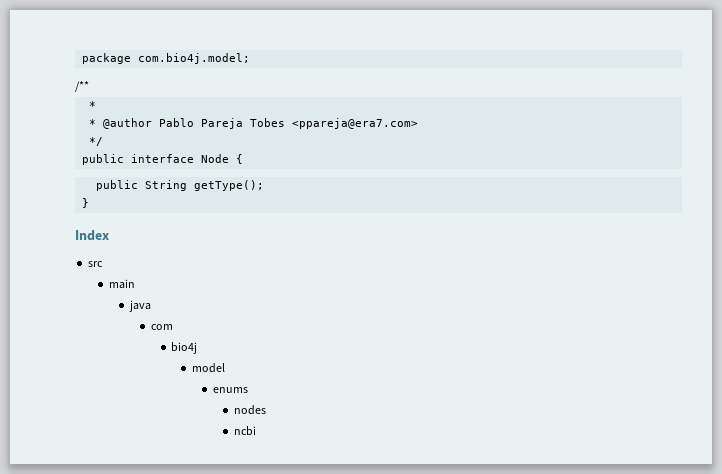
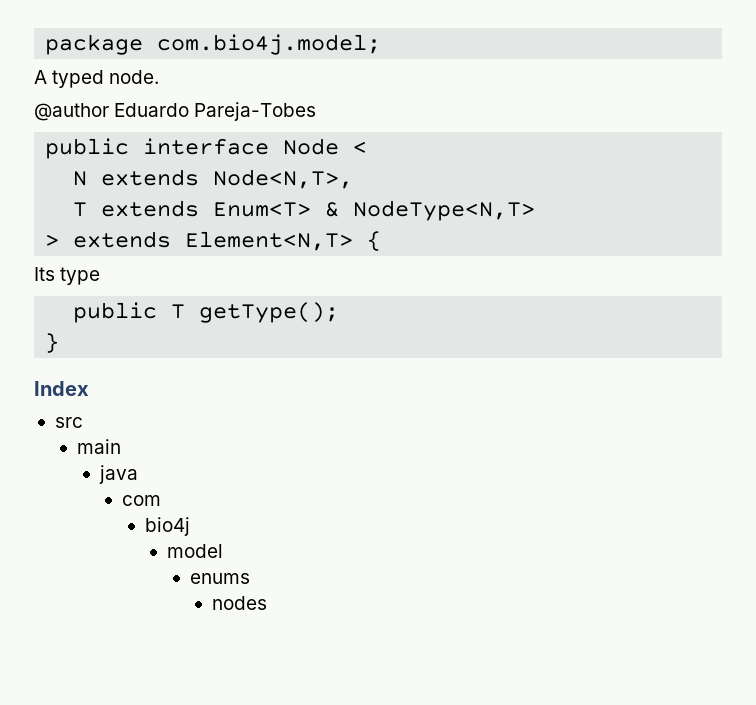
- /**
- *
- * @author Pablo Pareja Tobes <ppareja@era7.com>
- */
- public interface Node {
+ A typed node.
+ @author Eduardo Pareja-Tobes
+ public interface Node <
+ N extends Node<N,T>,
+ T extends Enum<T> & NodeType<N,T>
+ > extends Element<N,T> {
- public String getType();
+ Its type
+ public T getType();
- ncbi

